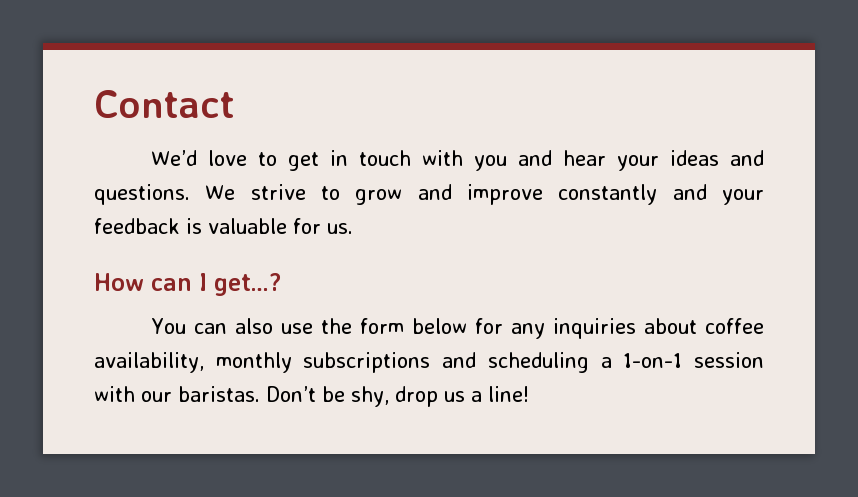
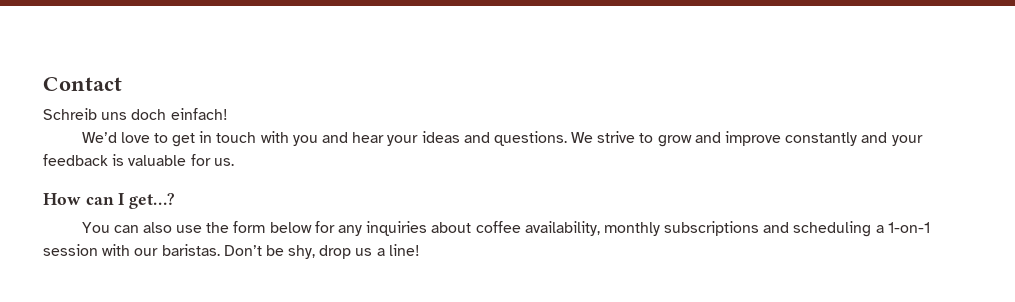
+ Schreib uns doch einfach!

